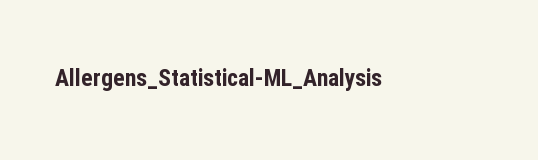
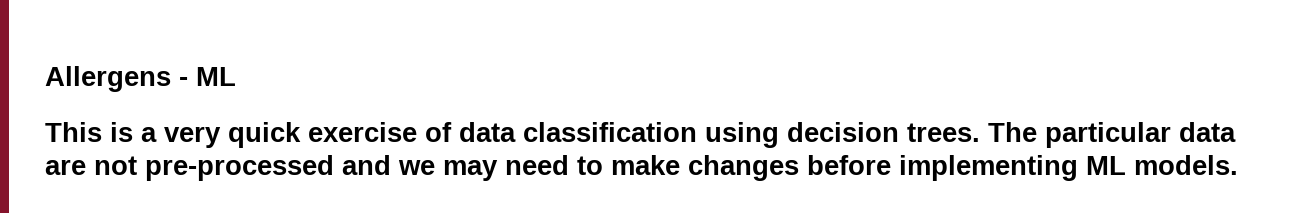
- Allergens_Statistical-ML_Analysis
+ Allergens - ML
+ This is a very quick exercise of data classification using decision trees. The particular data are not pre-processed and we may need to make changes before implementing ML models.

